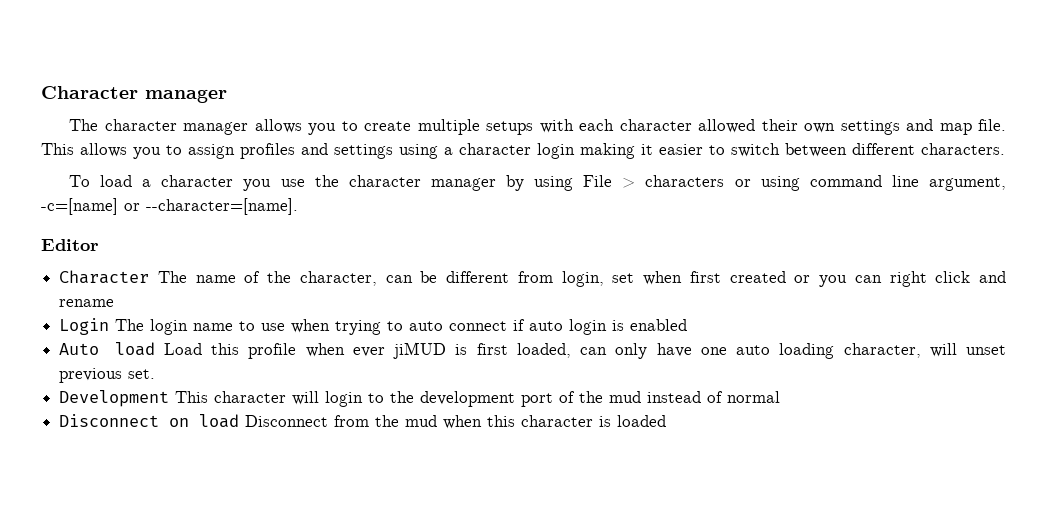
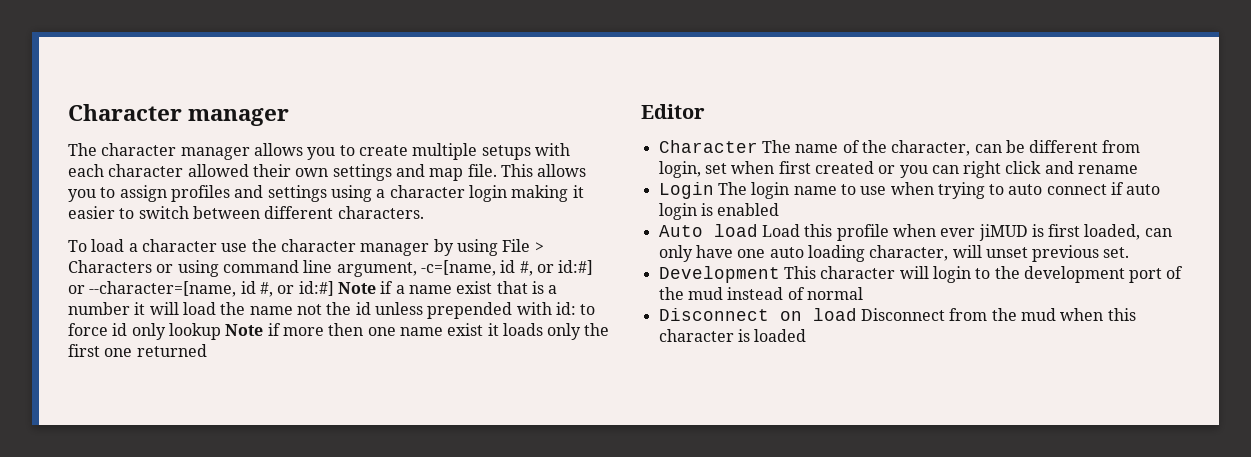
- To load a character you use the character manager by using File > characters or using command line argument, -c=[name] or --character=[name].
+ To load a character use the character manager by using File > Characters or using command line argument, -c=[name, id #, or id:#] or --character=[name, id #, or id:#] Note if a name exist that is a number it will load the name not the id unless prepended with id: to force id only lookup Note if more then one name exist it loads only the first one returned

